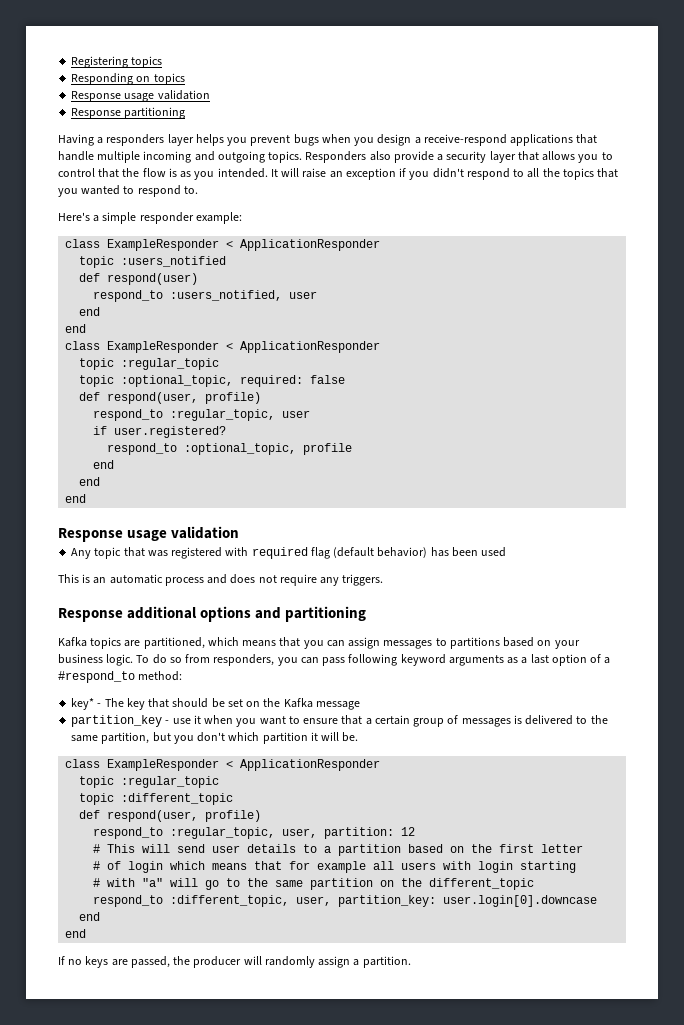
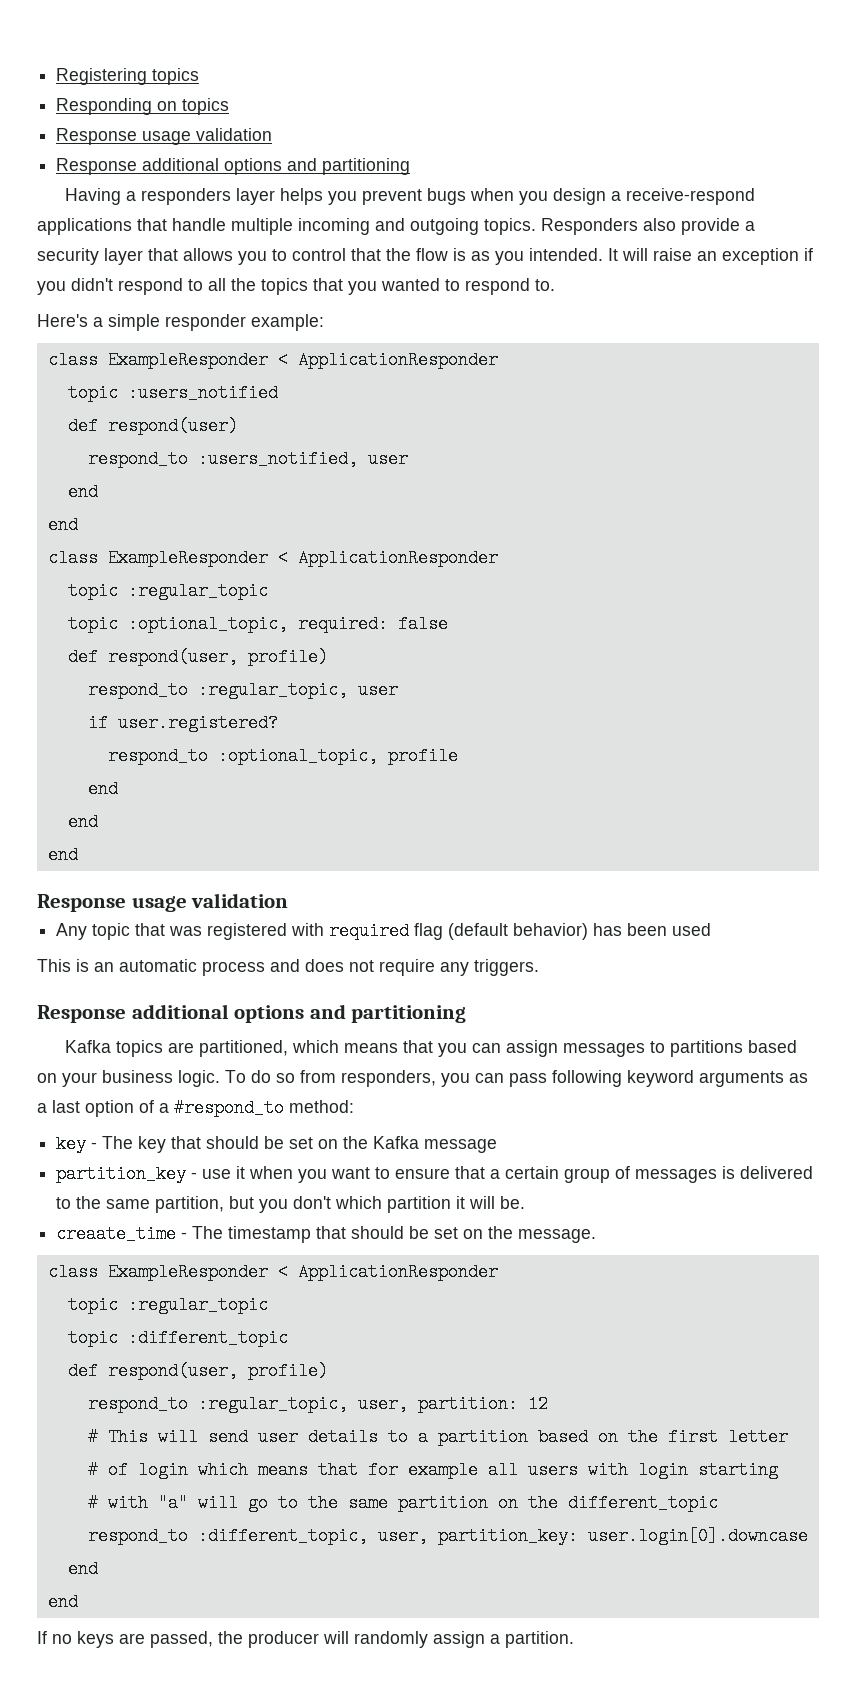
  Responding on topics
  Response usage validation
- Response partitioning
+ Response additional options and partitioning
- key* - The key that should be set on the Kafka message
+ key - The key that should be set on the Kafka message
+ creaate_time - The timestamp that should be set on the message.

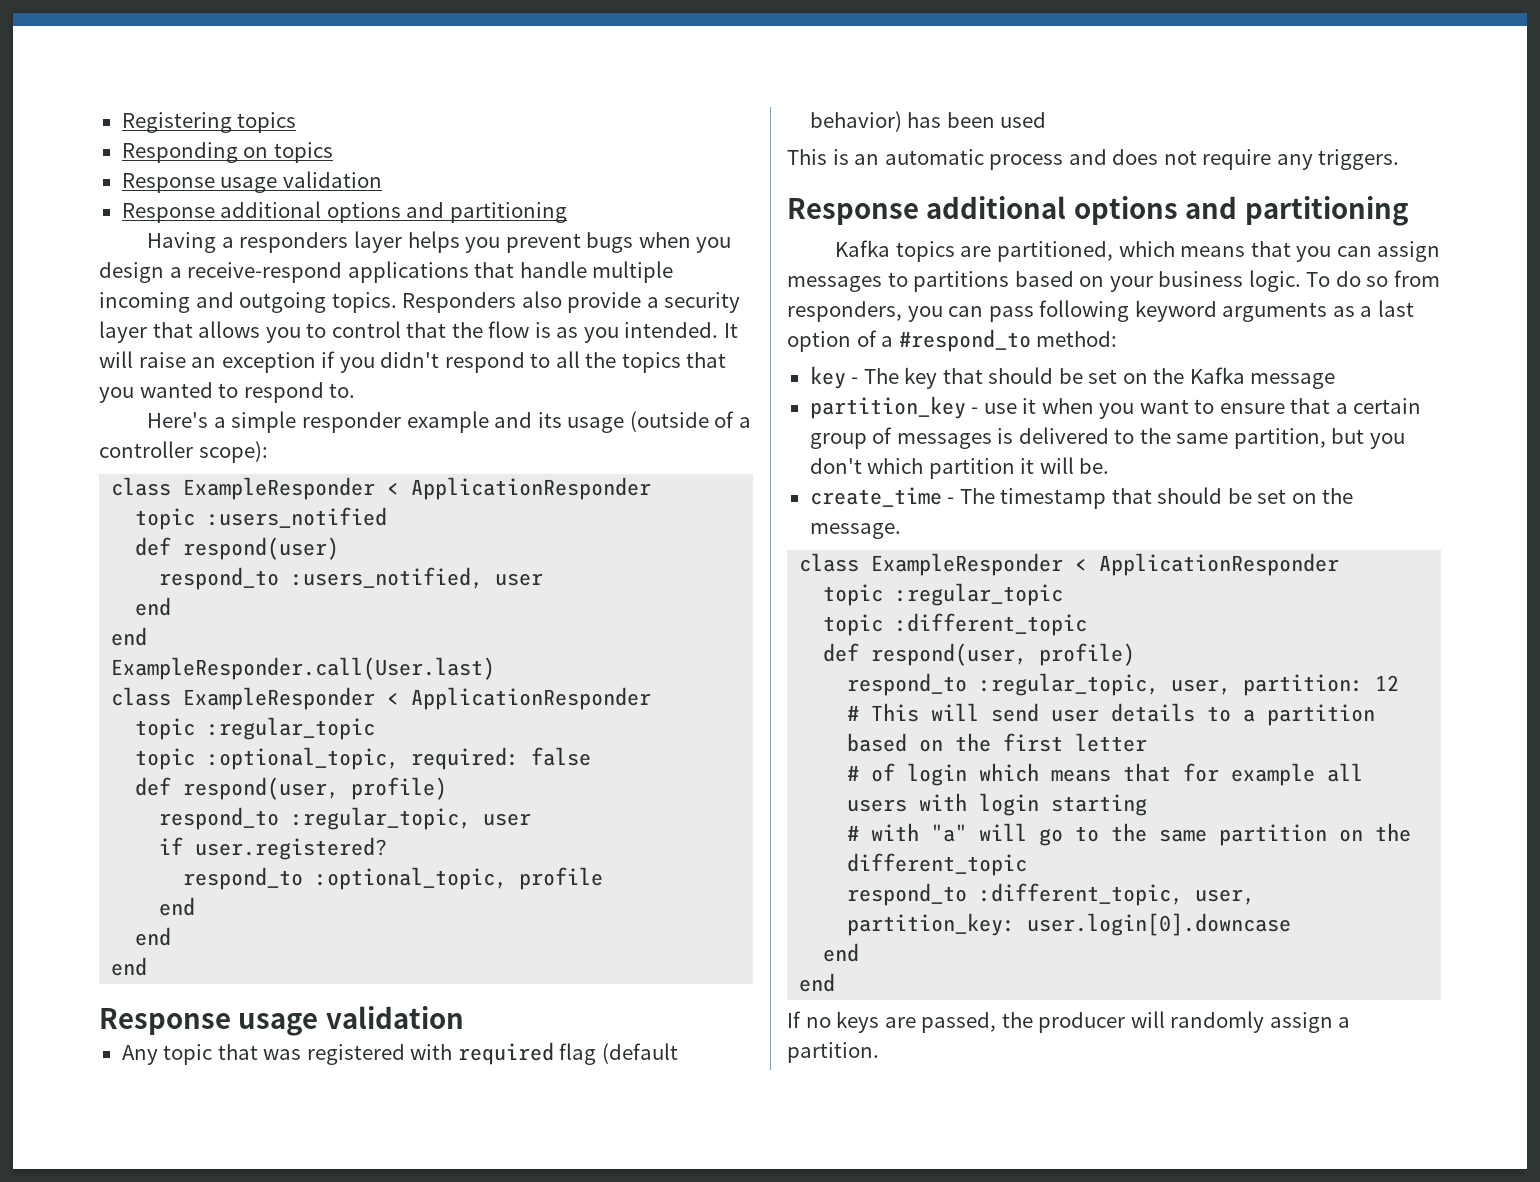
- Here's a simple responder example:
+ Here's a simple responder example and its usage (outside of a controller scope):
+ ExampleResponder.call(User.last)
- creaate_time - The timestamp that should be set on the message.
+ create_time - The timestamp that should be set on the message.

